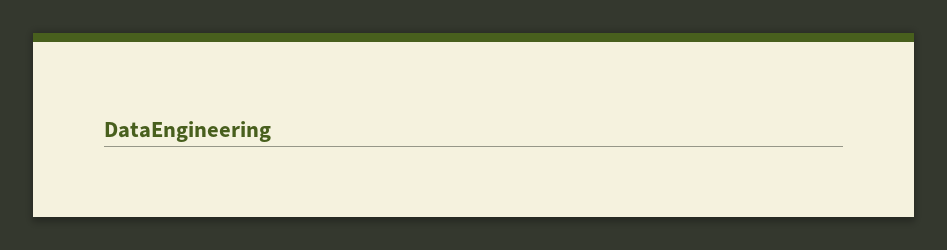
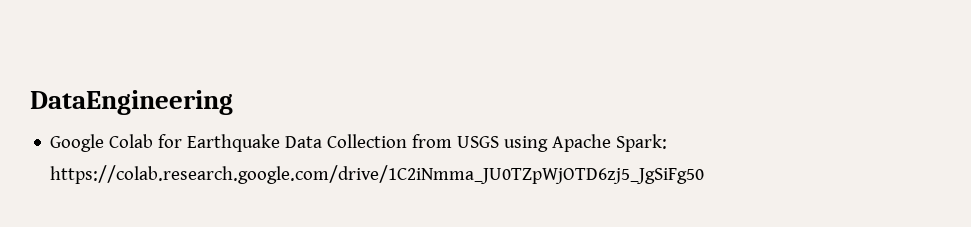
+ Google Colab for Earthquake Data Collection from USGS using Apache Spark: https://colab.research.google.com/drive/1C2iNmma_JU0TZpWjOTD6zj5_JgSiFg50

